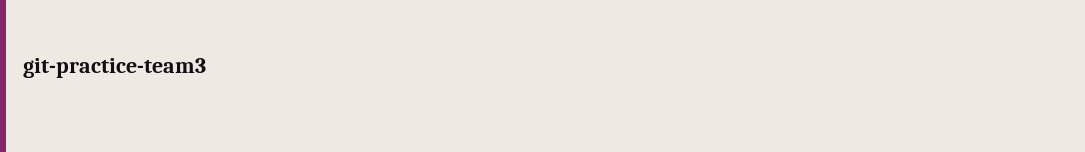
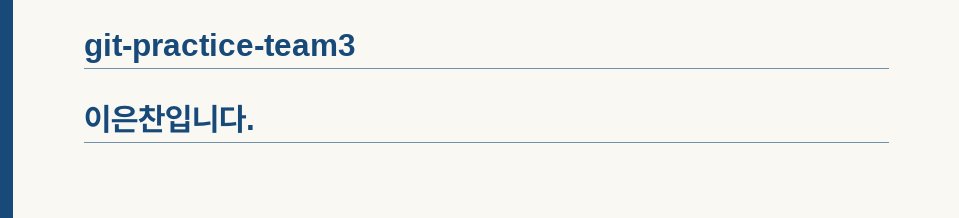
+ 이은찬입니다.

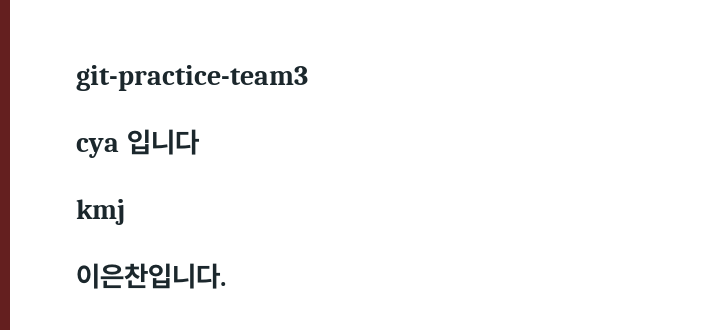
+ cya 입니다
+ kmj

